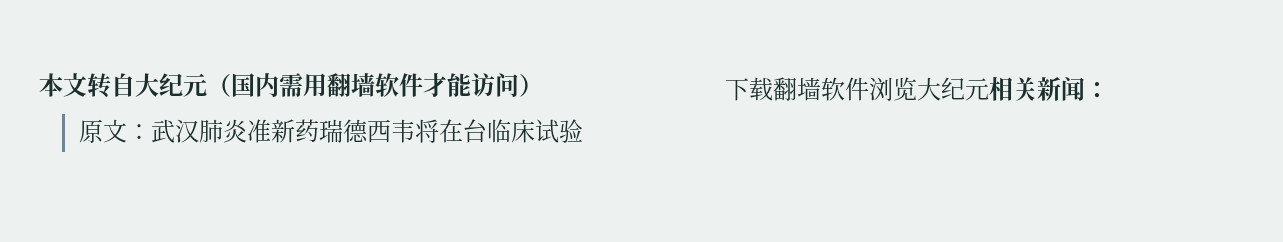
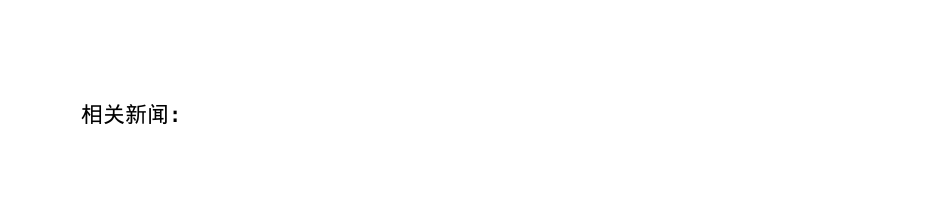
- 本文转自大纪元（国内需用翻墙软件才能访问）
- 原文：武汉肺炎准新药瑞德西韦将在台临床试验
- 下载翻墙软件浏览大纪元相关新闻：
+ 相关新闻：

